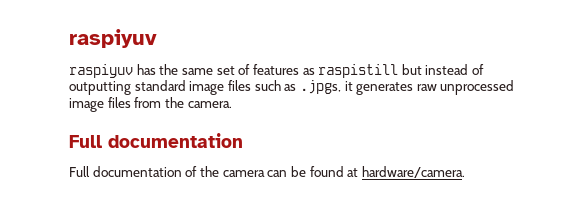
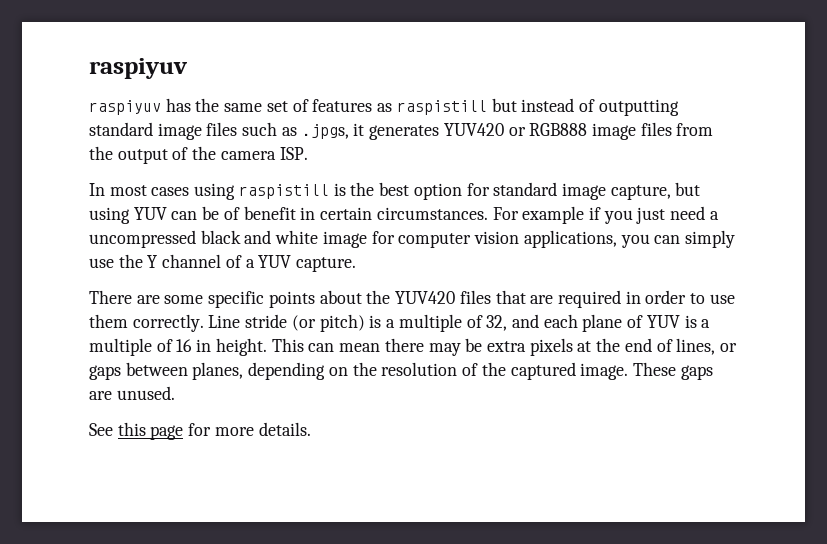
- raspiyuv has the same set of features as raspistill but instead of outputting standard image files such as .jpgs, it generates raw unprocessed image files from the camera.
- Full documentation
- Full documentation of the camera can be found at hardware/camera.
+ raspiyuv has the same set of features as raspistill but instead of outputting standard image files such as .jpgs, it generates YUV420 or RGB888 image files from the output of the camera ISP.
+ In most cases using raspistill is the best option for standard image capture, but using YUV can be of benefit in certain circumstances. For example if you just need a uncompressed black and white image for computer vision applications, you can simply use the Y channel of a YUV capture.
+ There are some specific points about the YUV420 files that are required in order to use them correctly. Line stride (or pitch) is a multiple of 32, and each plane of YUV is a multiple of 16 in height. This can mean there may be extra pixels at the end of lines, or gaps between planes, depending on the resolution of the captured image. These gaps are unused.
+ See this page for more details.

